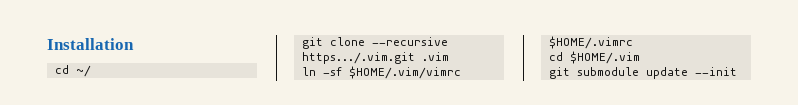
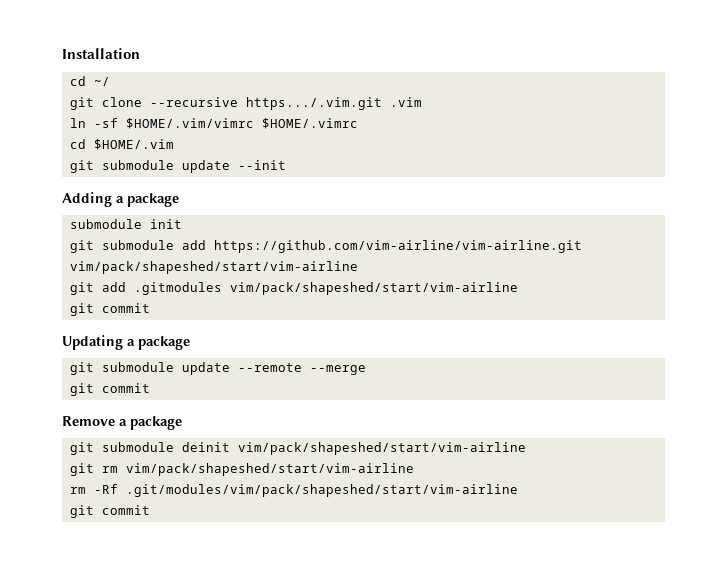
+ Adding a package
+ submodule init
+ git submodule add https://github.com/vim-airline/vim-airline.git vim/pack/shapeshed/start/vim-airline
+ git add .gitmodules vim/pack/shapeshed/start/vim-airline
+ git commit
+ Updating a package
+ git submodule update --remote --merge
+ git commit
+ Remove a package
+ git submodule deinit vim/pack/shapeshed/start/vim-airline
+ git rm vim/pack/shapeshed/start/vim-airline
+ rm -Rf .git/modules/vim/pack/shapeshed/start/vim-airline
+ git commit

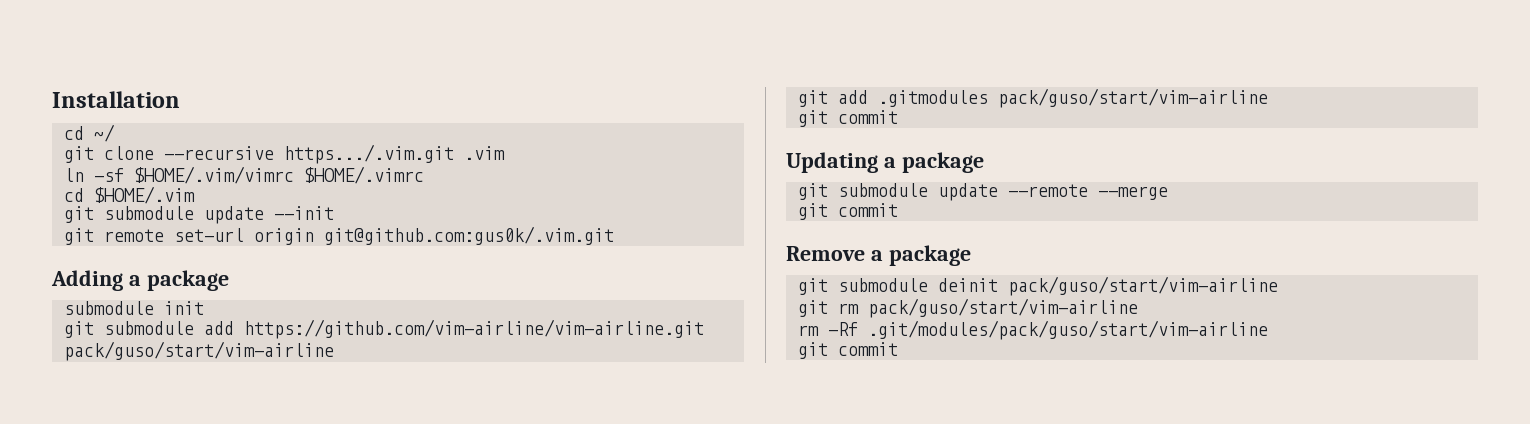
+ git remote set-url origin git@github.com:gus0k/.vim.git
- git submodule add https://github.com/vim-airline/vim-airline.git vim/pack/shapeshed/start/vim-airline
+ git submodule add https://github.com/vim-airline/vim-airline.git pack/guso/start/vim-airline
- git add .gitmodules vim/pack/shapeshed/start/vim-airline
+ git add .gitmodules pack/guso/start/vim-airline
- git submodule deinit vim/pack/shapeshed/start/vim-airline
+ git submodule deinit pack/guso/start/vim-airline
- git rm vim/pack/shapeshed/start/vim-airline
+ git rm pack/guso/start/vim-airline
- rm -Rf .git/modules/vim/pack/shapeshed/start/vim-airline
+ rm -Rf .git/modules/pack/guso/start/vim-airline

